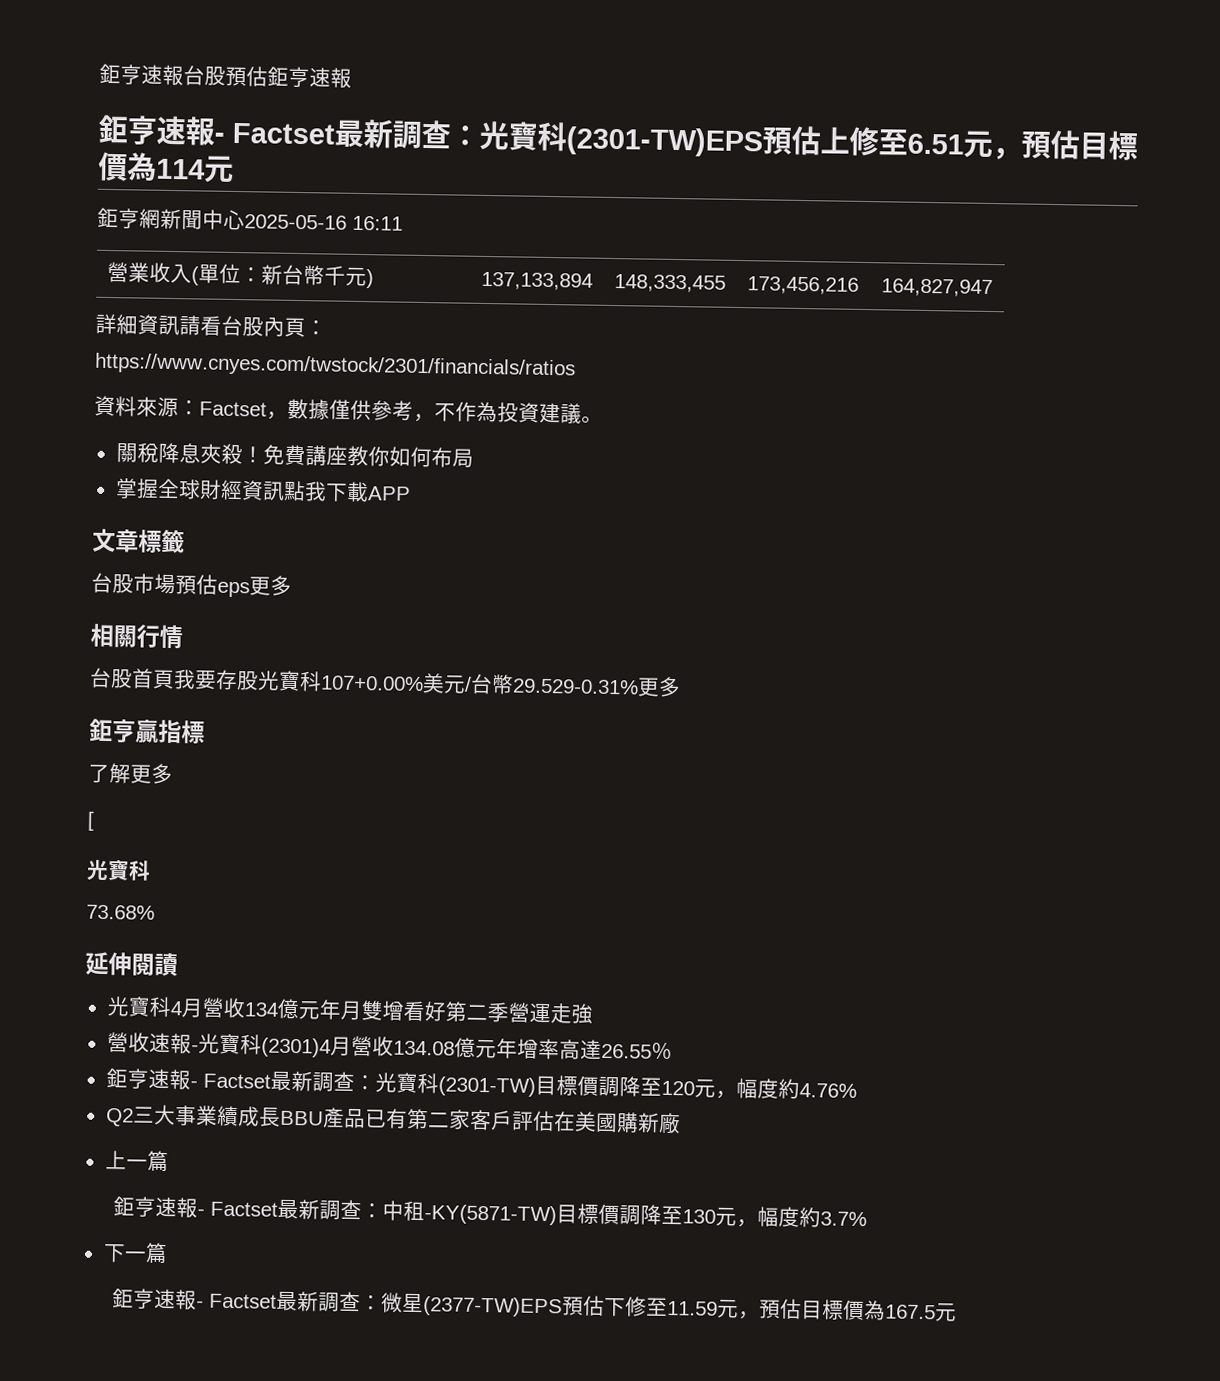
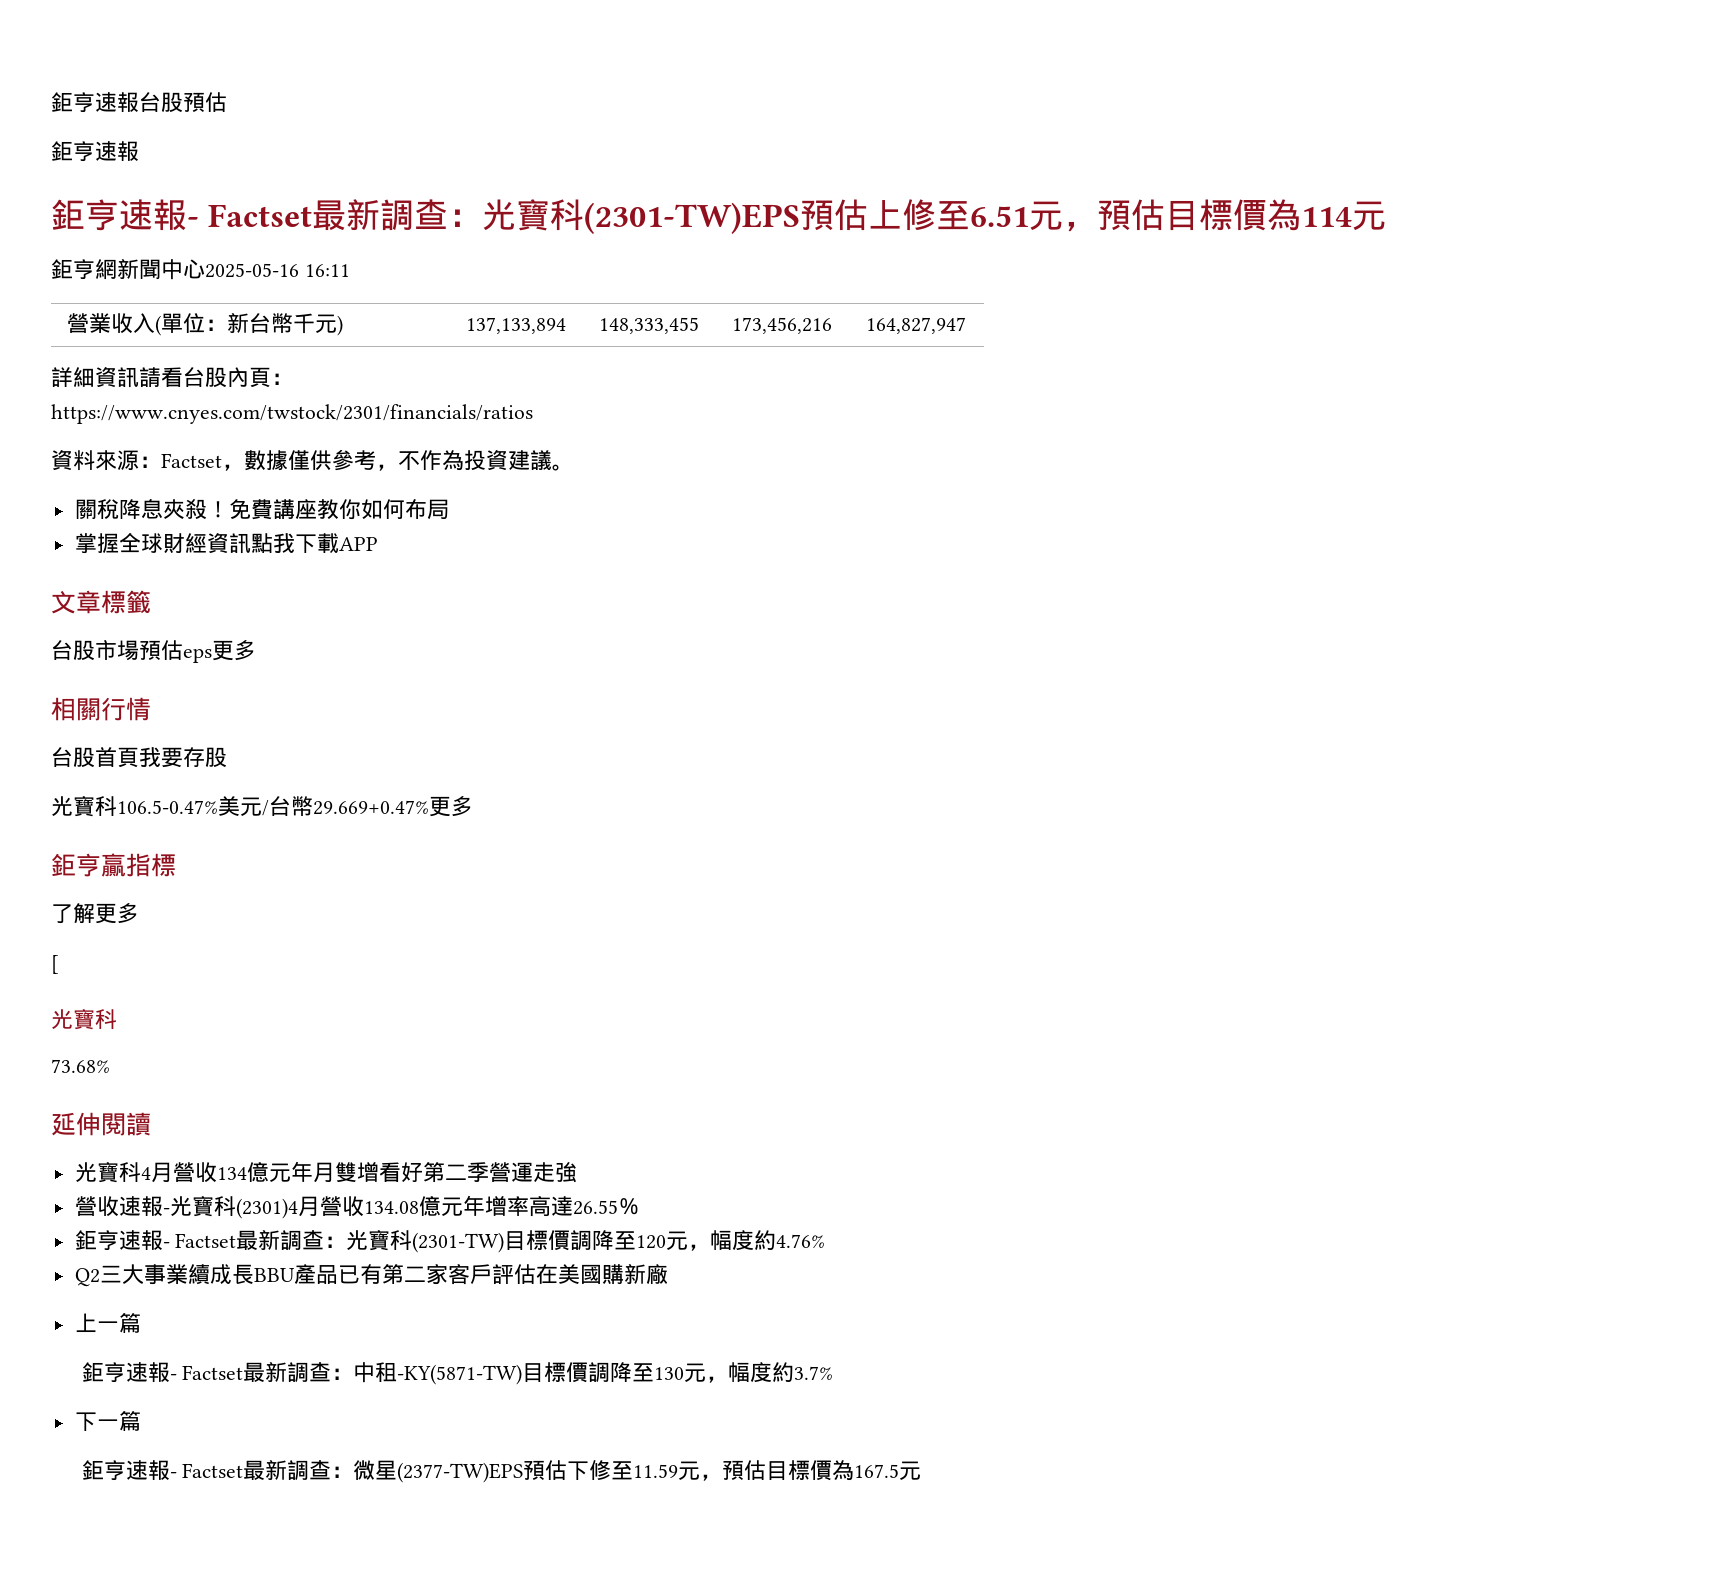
- 鉅亨速報台股預估鉅亨速報
+ 鉅亨速報台股預估
+ 鉅亨速報
- 台股首頁我要存股光寶科107+0.00%美元/台幣29.529-0.31%更多
+ 台股首頁我要存股
+ 光寶科106.5-0.47%美元/台幣29.669+0.47%更多

